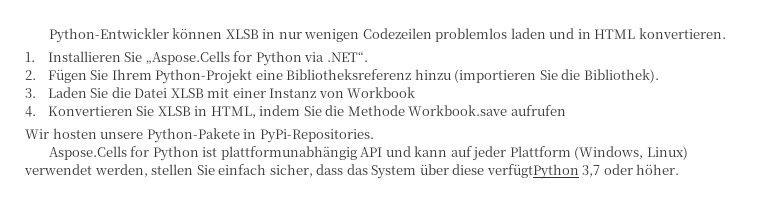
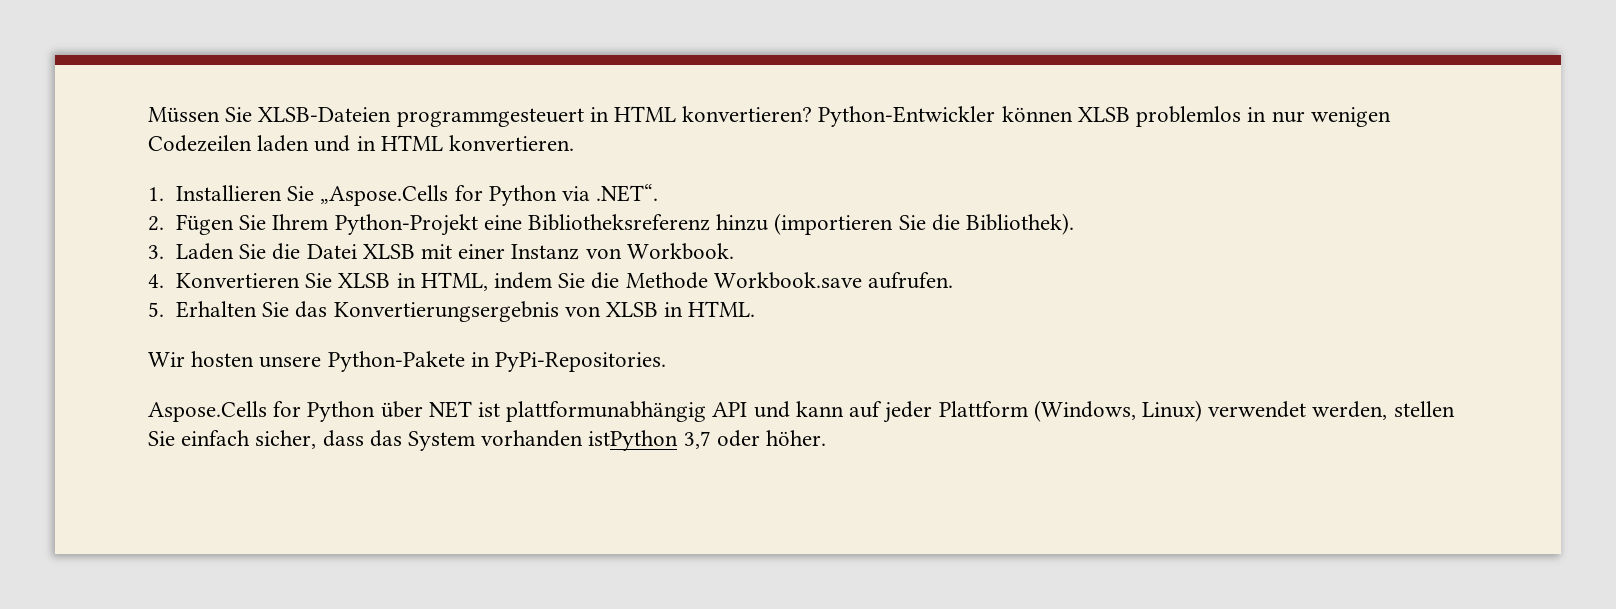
+ Müssen Sie XLSB-Dateien programmgesteuert in HTML konvertieren?
- Python-Entwickler können XLSB in nur wenigen Codezeilen problemlos laden und in HTML konvertieren.
+ Python-Entwickler können XLSB problemlos in nur wenigen Codezeilen laden und in HTML konvertieren.
- 3. Laden Sie die Datei XLSB mit einer Instanz von Workbook
+ 3. Laden Sie die Datei XLSB mit einer Instanz von Workbook.
- 4. Konvertieren Sie XLSB in HTML, indem Sie die Methode Workbook.save aufrufen
+ 4. Konvertieren Sie XLSB in HTML, indem Sie die Methode Workbook.save aufrufen.
+ 5. Erhalten Sie das Konvertierungsergebnis von XLSB in HTML.
- Aspose.Cells for Python ist plattformunabhängig API und kann auf jeder Plattform (Windows, Linux) verwendet werden, stellen Sie einfach sicher, dass das System über diese verfügtPython 3,7 oder höher.
+ Aspose.Cells for Python über NET ist plattformunabhängig API und kann auf jeder Plattform (Windows, Linux) verwendet werden, stellen Sie einfach sicher, dass das System vorhanden istPython 3,7 oder höher.

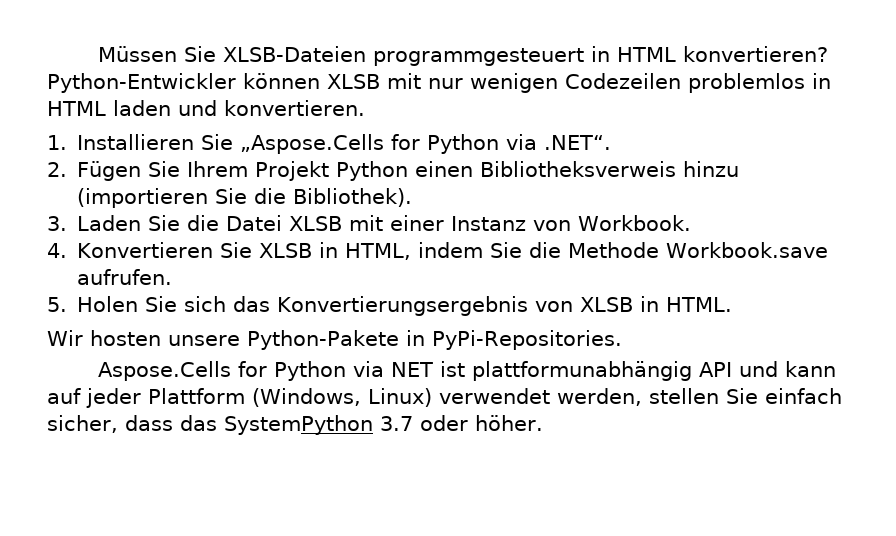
- Python-Entwickler können XLSB problemlos in nur wenigen Codezeilen laden und in HTML konvertieren.
+ Python-Entwickler können XLSB mit nur wenigen Codezeilen problemlos in HTML laden und konvertieren.
- 2. Fügen Sie Ihrem Python-Projekt eine Bibliotheksreferenz hinzu (importieren Sie die Bibliothek).
+ 2. Fügen Sie Ihrem Projekt Python einen Bibliotheksverweis hinzu (importieren Sie die Bibliothek).
- 5. Erhalten Sie das Konvertierungsergebnis von XLSB in HTML.
+ 5. Holen Sie sich das Konvertierungsergebnis von XLSB in HTML.
- Aspose.Cells for Python über NET ist plattformunabhängig API und kann auf jeder Plattform (Windows, Linux) verwendet werden, stellen Sie einfach sicher, dass das System vorhanden istPython 3,7 oder höher.
+ Aspose.Cells for Python via NET ist plattformunabhängig API und kann auf jeder Plattform (Windows, Linux) verwendet werden, stellen Sie einfach sicher, dass das SystemPython 3.7 oder höher.

